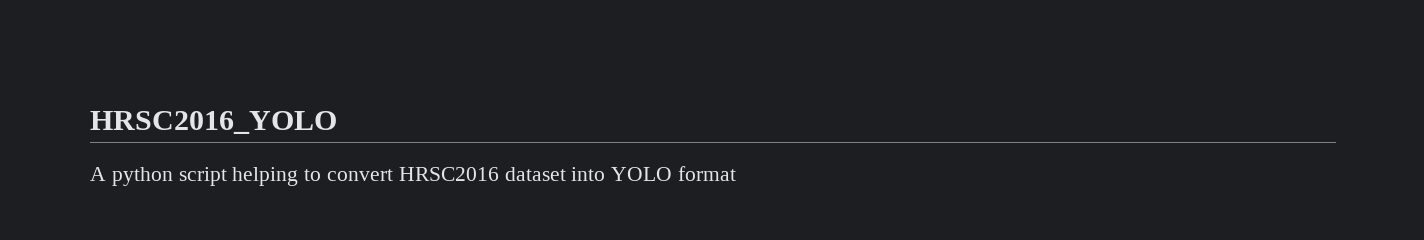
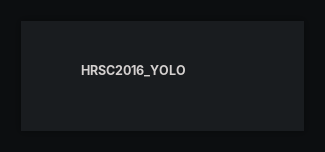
- A python script helping to convert HRSC2016 dataset into YOLO format

